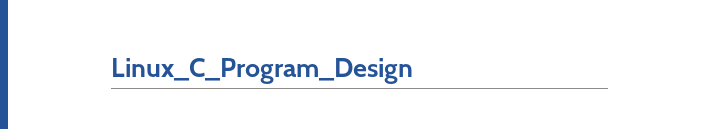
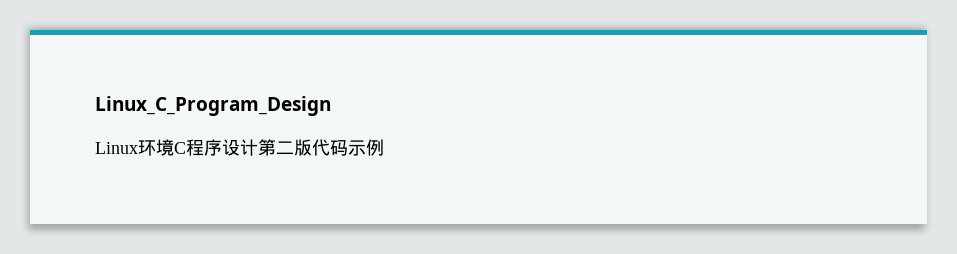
+ Linux环境C程序设计第二版代码示例

